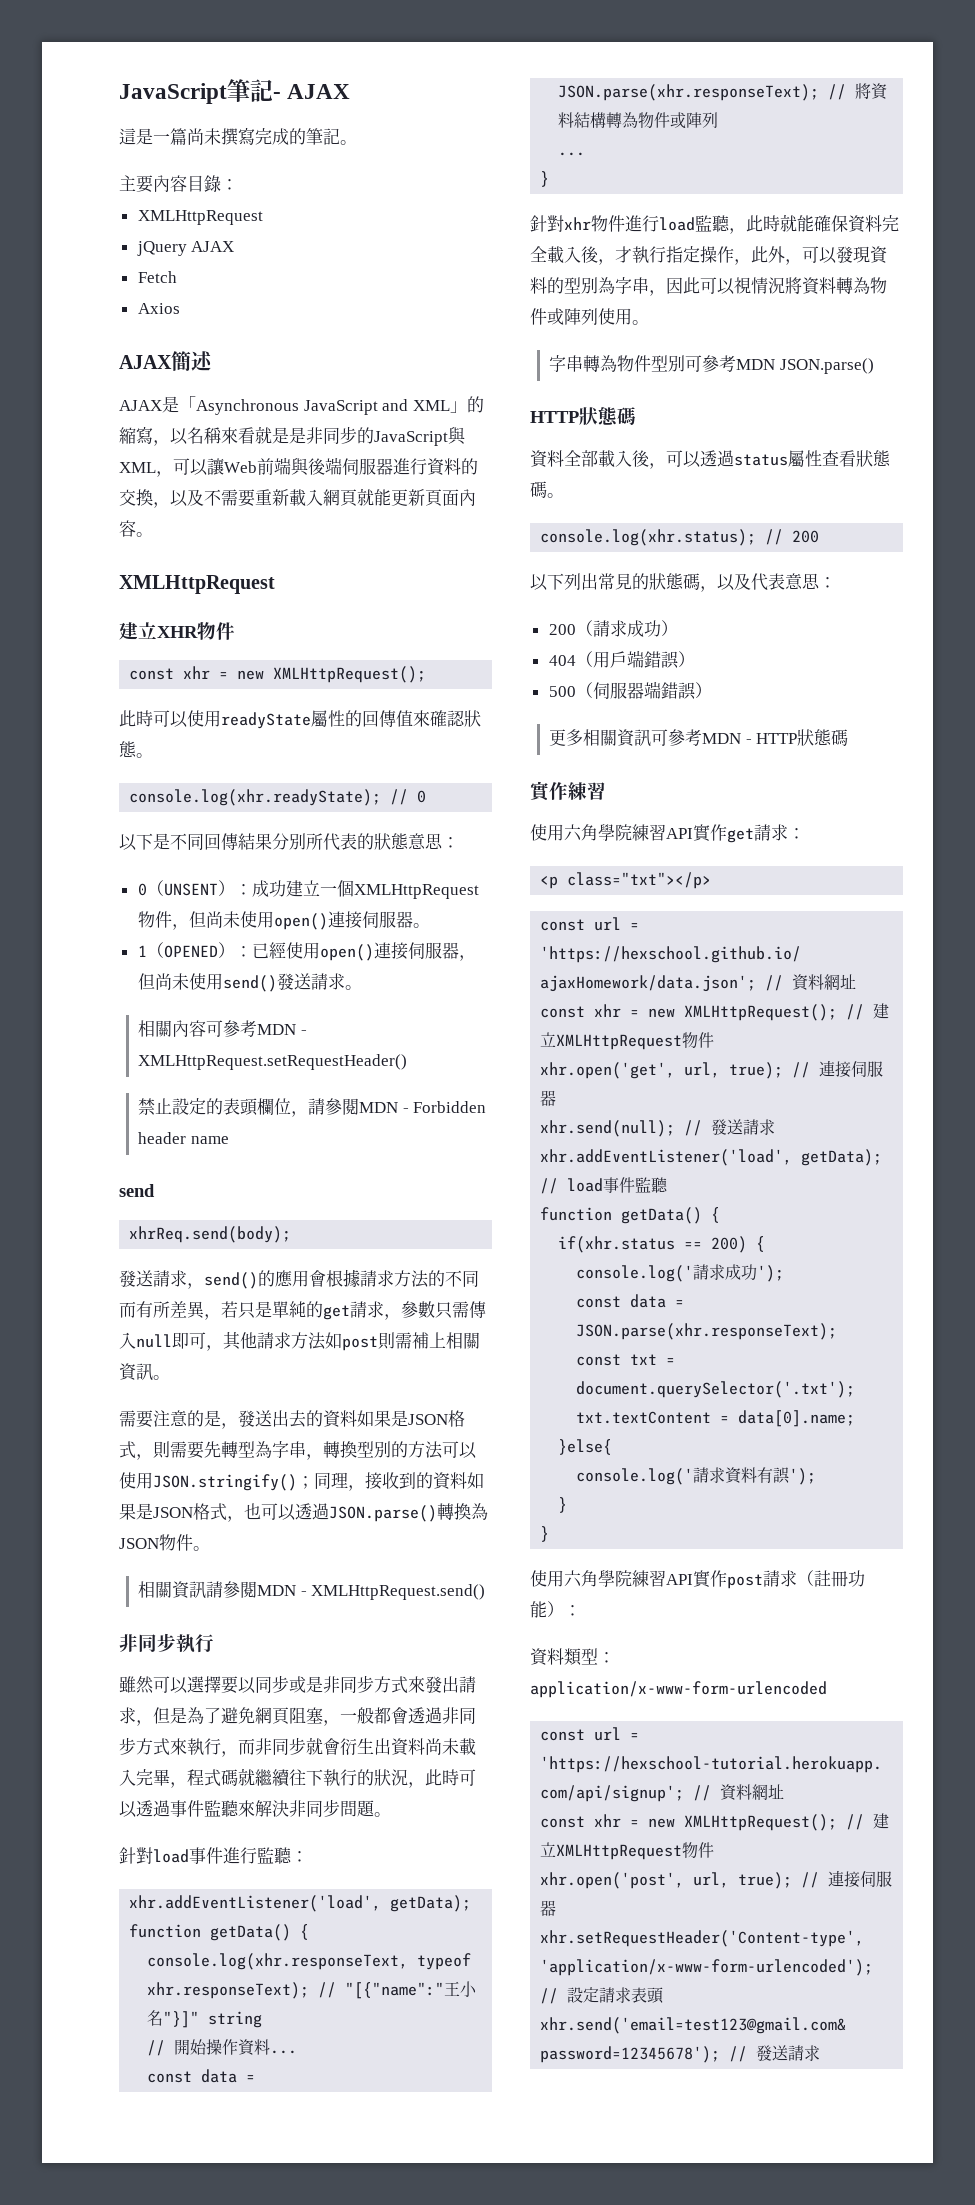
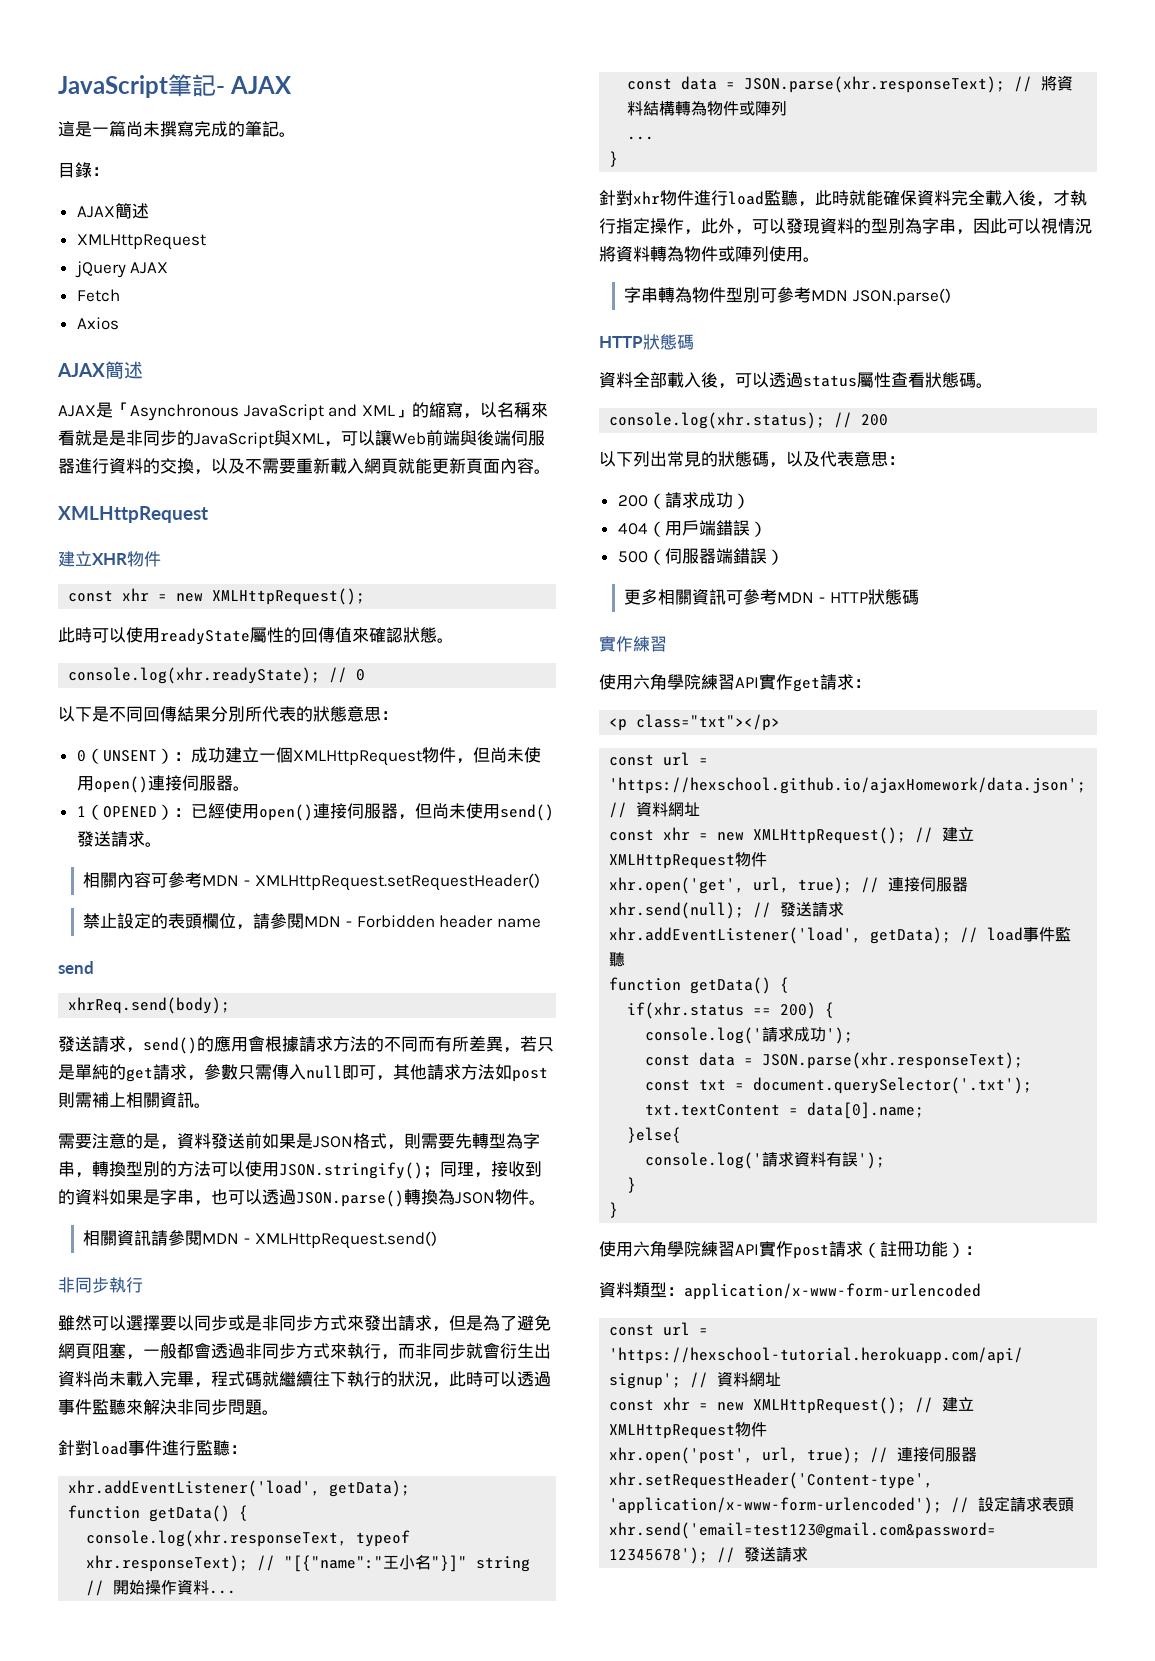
- 主要內容目錄：
+ 目錄：
+ AJAX簡述
- 需要注意的是，發送出去的資料如果是JSON格式，則需要先轉型為字串，轉換型別的方法可以使用JSON.stringify()；同理，接收到的資料如果是JSON格式，也可以透過JSON.parse()轉換為JSON物件。
+ 需要注意的是，資料發送前如果是JSON格式，則需要先轉型為字串，轉換型別的方法可以使用JSON.stringify()；同理，接收到的資料如果是字串，也可以透過JSON.parse()轉換為JSON物件。

